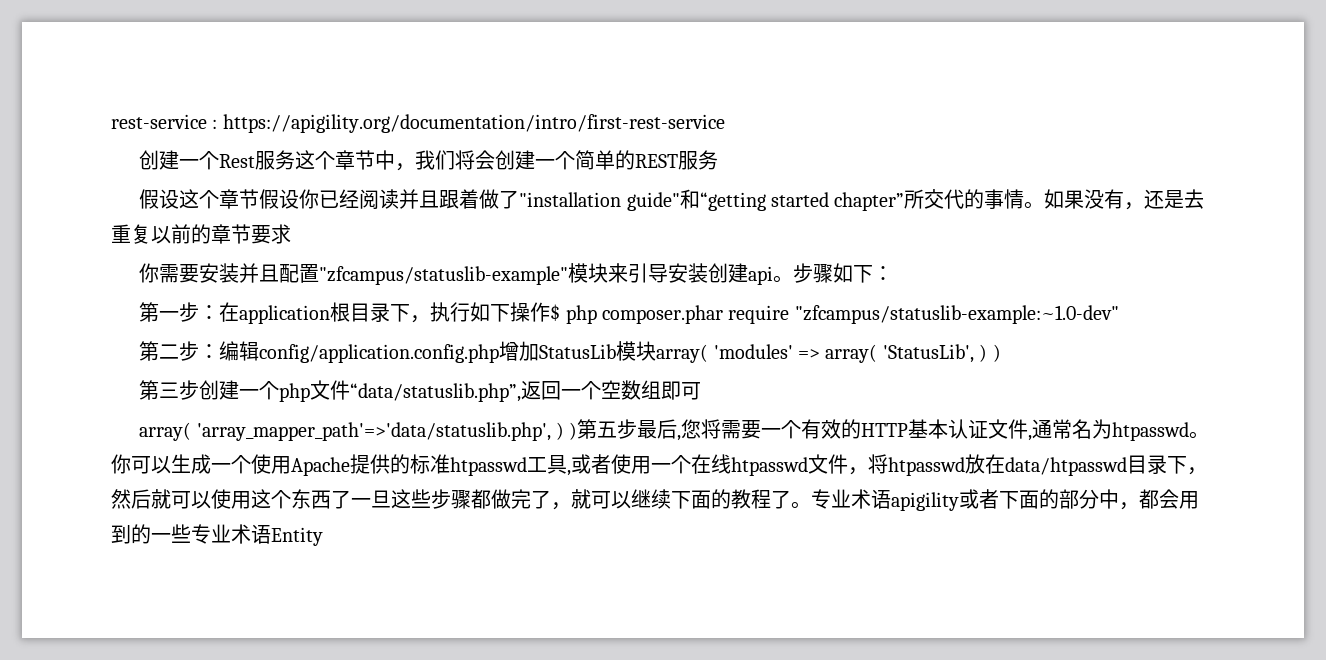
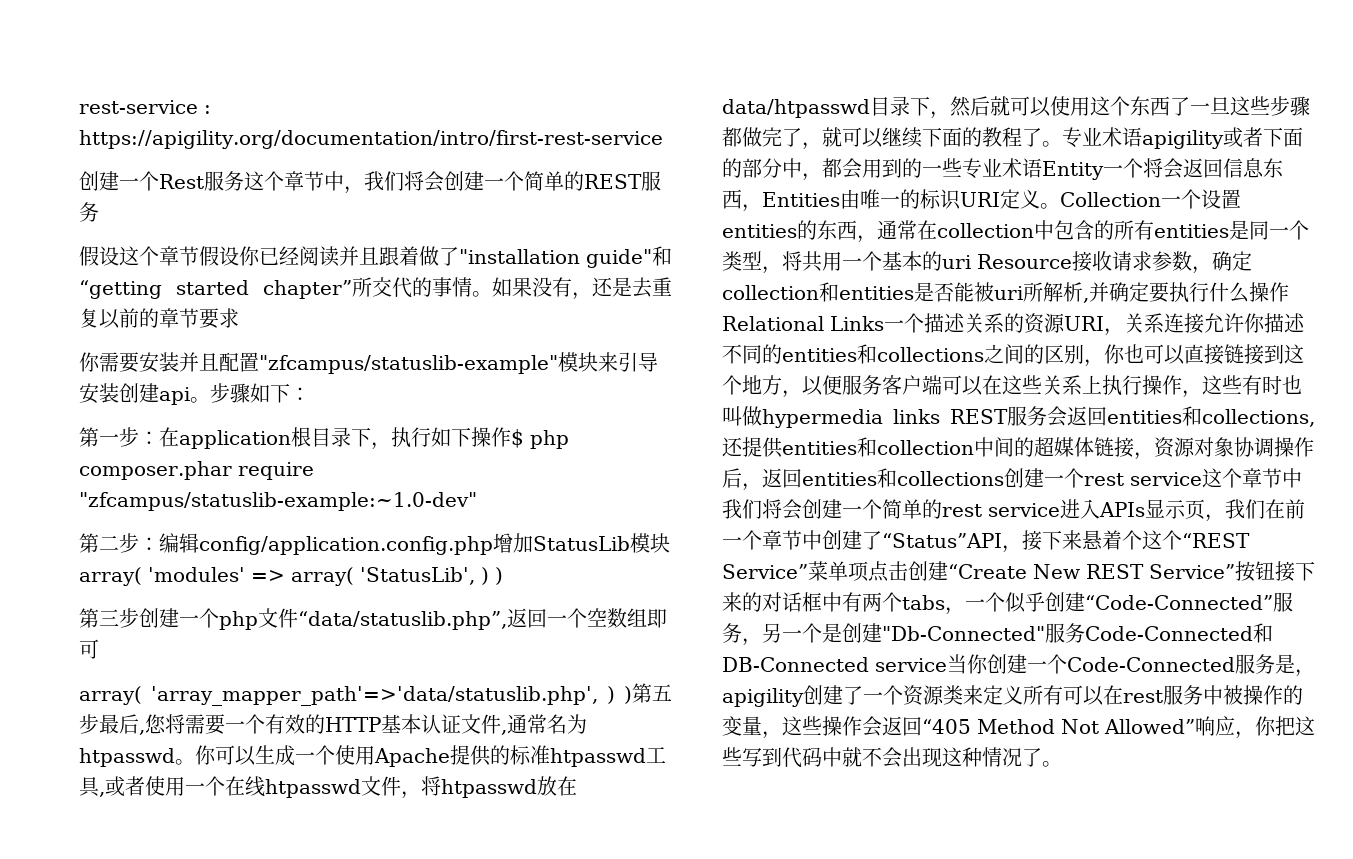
- 专业术语apigility或者下面的部分中，都会用到的一些专业术语Entity
+ 专业术语apigility或者下面的部分中，都会用到的一些专业术语Entity一个将会返回信息东西，Entities由唯一的标识URI定义。Collection一个设置entities的东西，通常在collection中包含的所有entities是同一个类型，将共用一个基本的uri Resource接收请求参数，确定collection和entities是否能被uri所解析,并确定要执行什么操作Relational Links一个描述关系的资源URI，关系连接允许你描述不同的entities和collections之间的区别，你也可以直接链接到这个地方，以便服务客户端可以在这些关系上执行操作，这些有时也叫做hypermedia links REST服务会返回entities和collections,还提供entities和collection中间的超媒体链接，资源对象协调操作后，返回entities和collections创建一个rest service这个章节中我们将会创建一个简单的rest service进入APIs显示页，我们在前一个章节中创建了“Status”API，接下来悬着个这个“REST Service”菜单项点击创建“Create New REST Service”按钮接下来的对话框中有两个tabs，一个似乎创建“Code-Connected”服务，另一个是创建"Db-Connected"服务Code-Connected和DB-Connected service当你创建一个Code-Connected服务是，apigility创建了一个资源类来定义所有可以在rest服务中被操作的变量，这些操作会返回“405 Method Not Allowed”响应，你把这些写到代码中就不会出现这种情况了。

